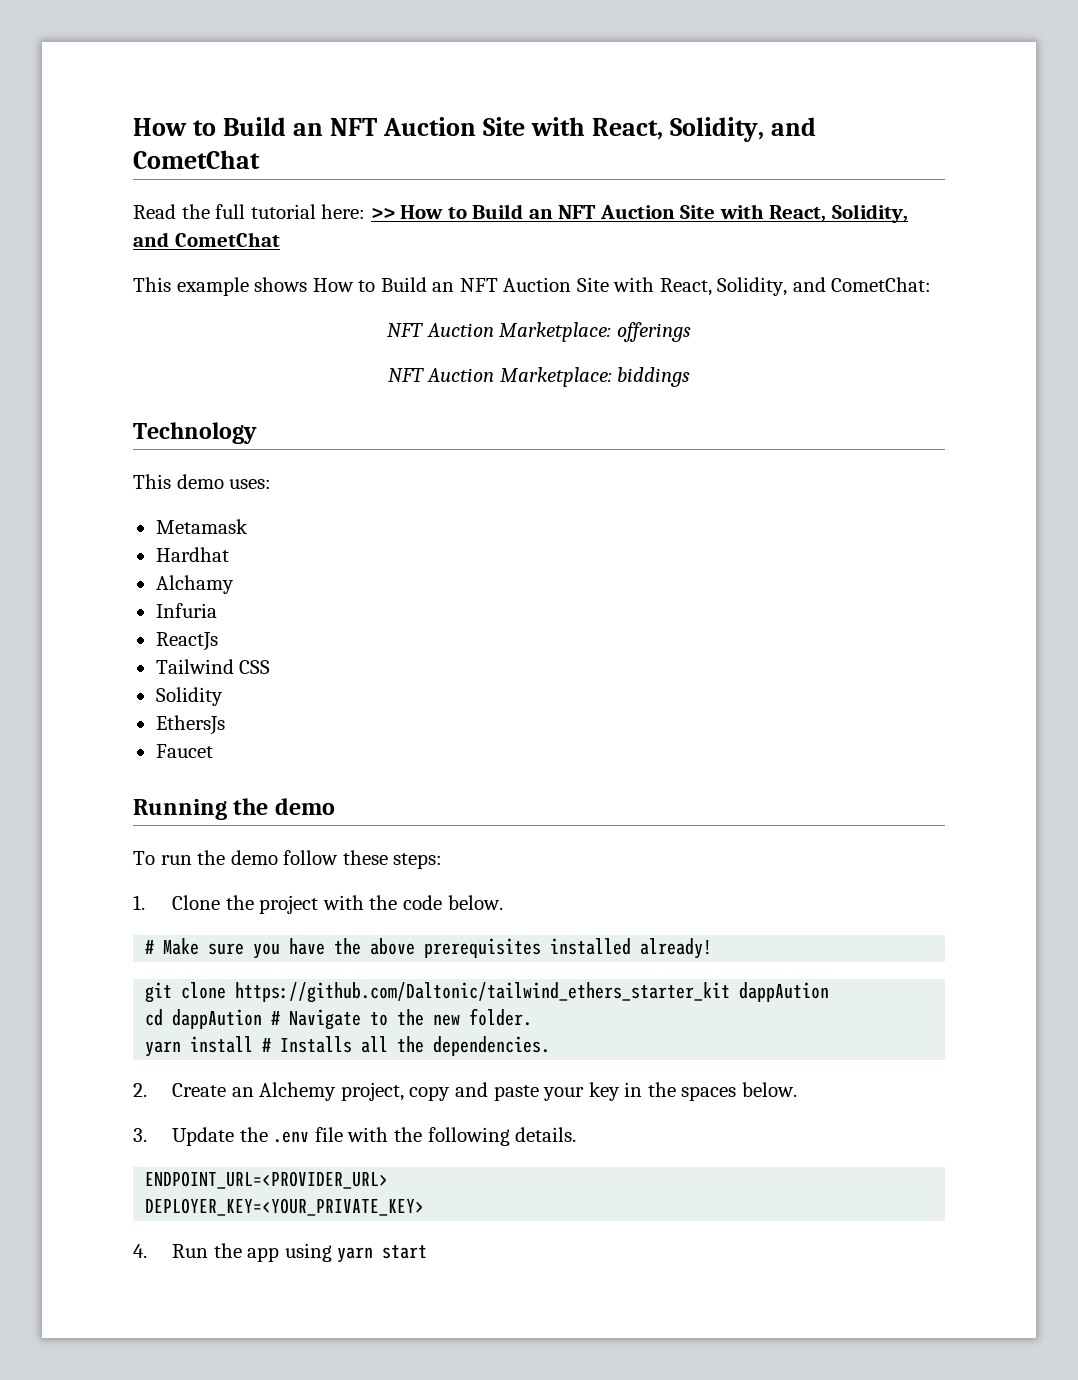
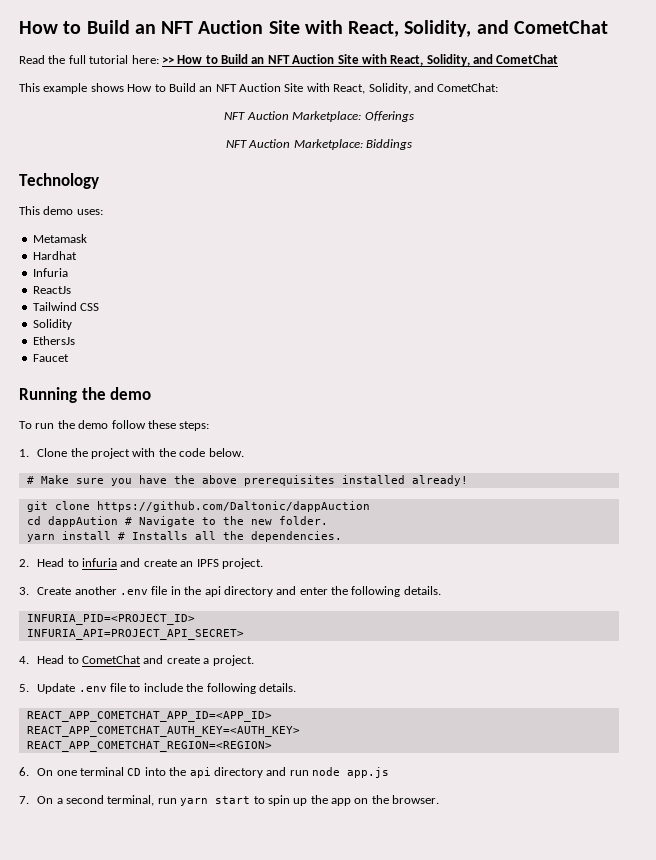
- NFT Auction Marketplace: offerings
- NFT Auction Marketplace: biddings
+ NFT Auction Marketplace: Offerings
+ NFT Auction Marketplace: Biddings
- Alchamy
- git clone https://github.com/Daltonic/tailwind_ethers_starter_kit dappAution
+ git clone https://github.com/Daltonic/dappAuction
- 2. Create an Alchemy project, copy and paste your key in the spaces below.
- 3. Update the .env file with the following details.
- ENDPOINT_URL=<PROVIDER_URL>
- DEPLOYER_KEY=<YOUR_PRIVATE_KEY>
+ 2. Head to infuria and create an IPFS project.
+ 3. Create another .env file in the api directory and enter the following details.
+ INFURIA_PID=<PROJECT_ID>
+ INFURIA_API=PROJECT_API_SECRET>
- 4. Run the app using yarn start
+ 4. Head to CometChat and create a project.
+ 5. Update .env file to include the following details.
+ REACT_APP_COMETCHAT_APP_ID=<APP_ID>
+ REACT_APP_COMETCHAT_AUTH_KEY=<AUTH_KEY>
+ REACT_APP_COMETCHAT_REGION=<REGION>
+ 6. On one terminal CD into the api directory and run node app.js
+ 7. On a second terminal, run yarn start to spin up the app on the browser.

